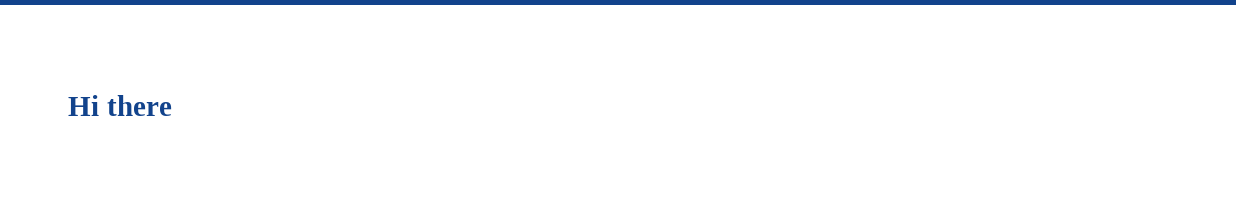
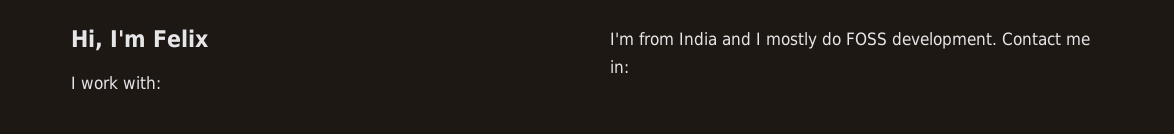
- Hi there
+ Hi, I'm Felix
+ I work with:
+ I'm from India and I mostly do FOSS development. Contact me in:

